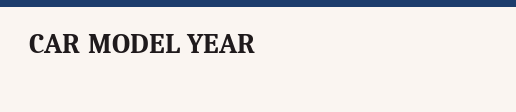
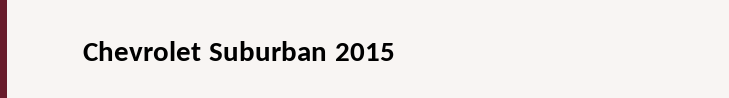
- CAR MODEL YEAR
+ Chevrolet Suburban 2015

